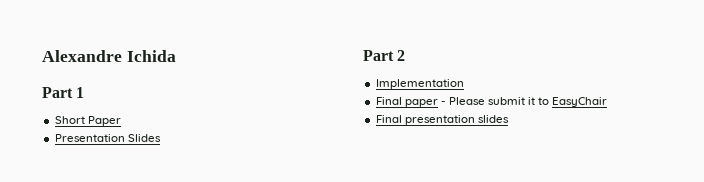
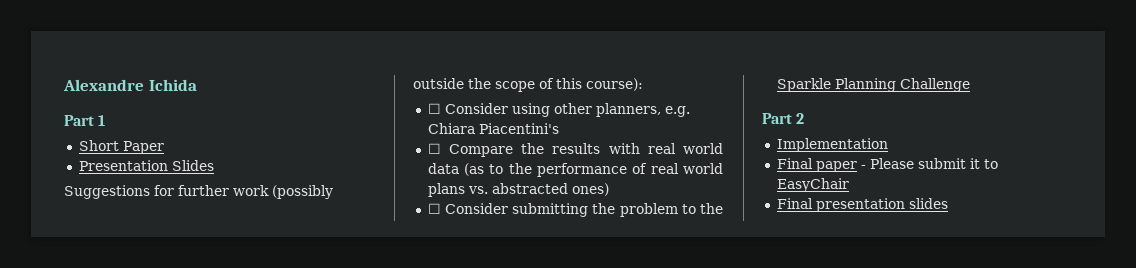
+ Suggestions for further work (possibly outside the scope of this course):
+ ☐ Consider using other planners, e.g. Chiara Piacentini's
+ ☐ Compare the results with real world data (as to the performance of real world plans vs. abstracted ones)
+ ☐ Consider submitting the problem to the Sparkle Planning Challenge

